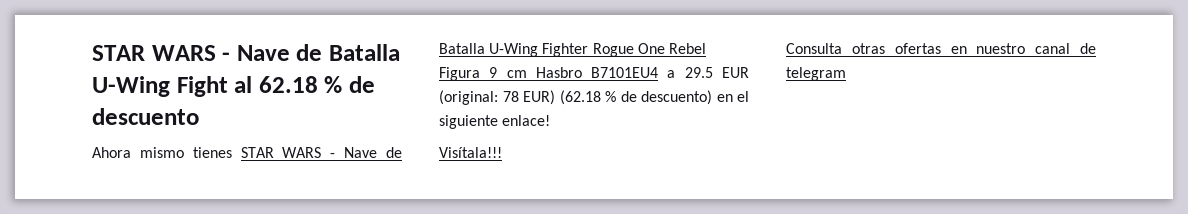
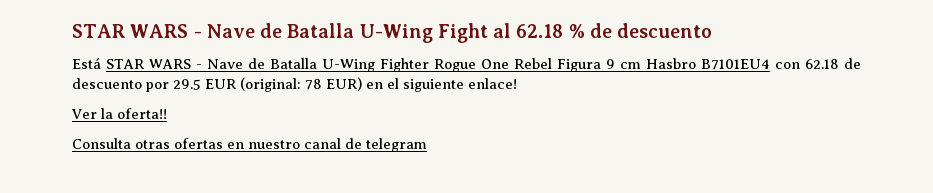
- Ahora mismo tienes STAR WARS - Nave de Batalla U-Wing Fighter Rogue One Rebel Figura 9 cm Hasbro B7101EU4 a 29.5 EUR (original: 78 EUR) (62.18 % de descuento) en el siguiente enlace!
+ Está STAR WARS - Nave de Batalla U-Wing Fighter Rogue One Rebel Figura 9 cm Hasbro B7101EU4 con 62.18 de descuento por 29.5 EUR (original: 78 EUR) en el siguiente enlace!
- Visítala!!!
+ Ver la oferta!!

